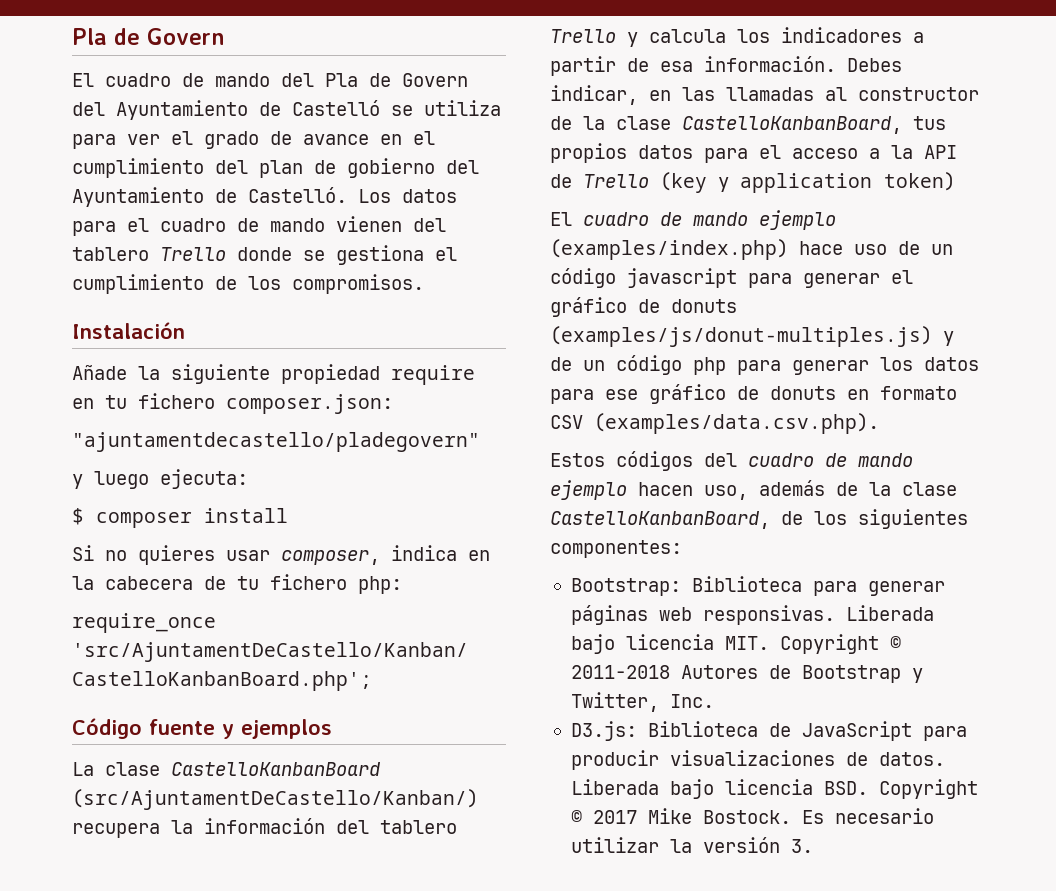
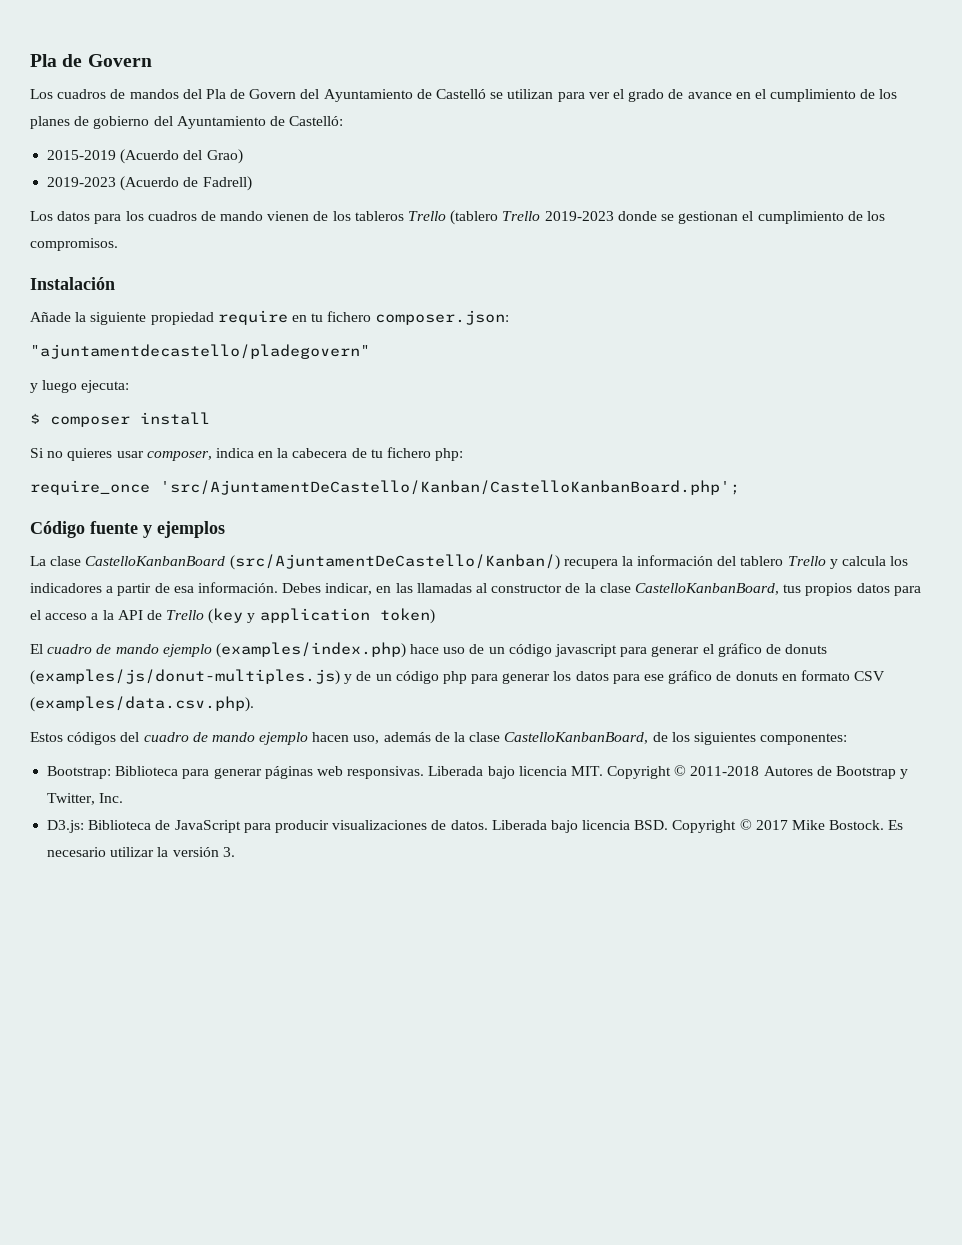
- El cuadro de mando del Pla de Govern del Ayuntamiento de Castelló se utiliza para ver el grado de avance en el cumplimiento del plan de gobierno del Ayuntamiento de Castelló. Los datos para el cuadro de mando vienen del tablero Trello donde se gestiona el cumplimiento de los compromisos.
+ Los cuadros de mandos del Pla de Govern del Ayuntamiento de Castelló se utilizan para ver el grado de avance en el cumplimiento de los planes de gobierno del Ayuntamiento de Castelló:
+ 2015-2019 (Acuerdo del Grao)
+ 2019-2023 (Acuerdo de Fadrell)
+ Los datos para los cuadros de mando vienen de los tableros Trello (tablero Trello 2019-2023 donde se gestionan el cumplimiento de los compromisos.

